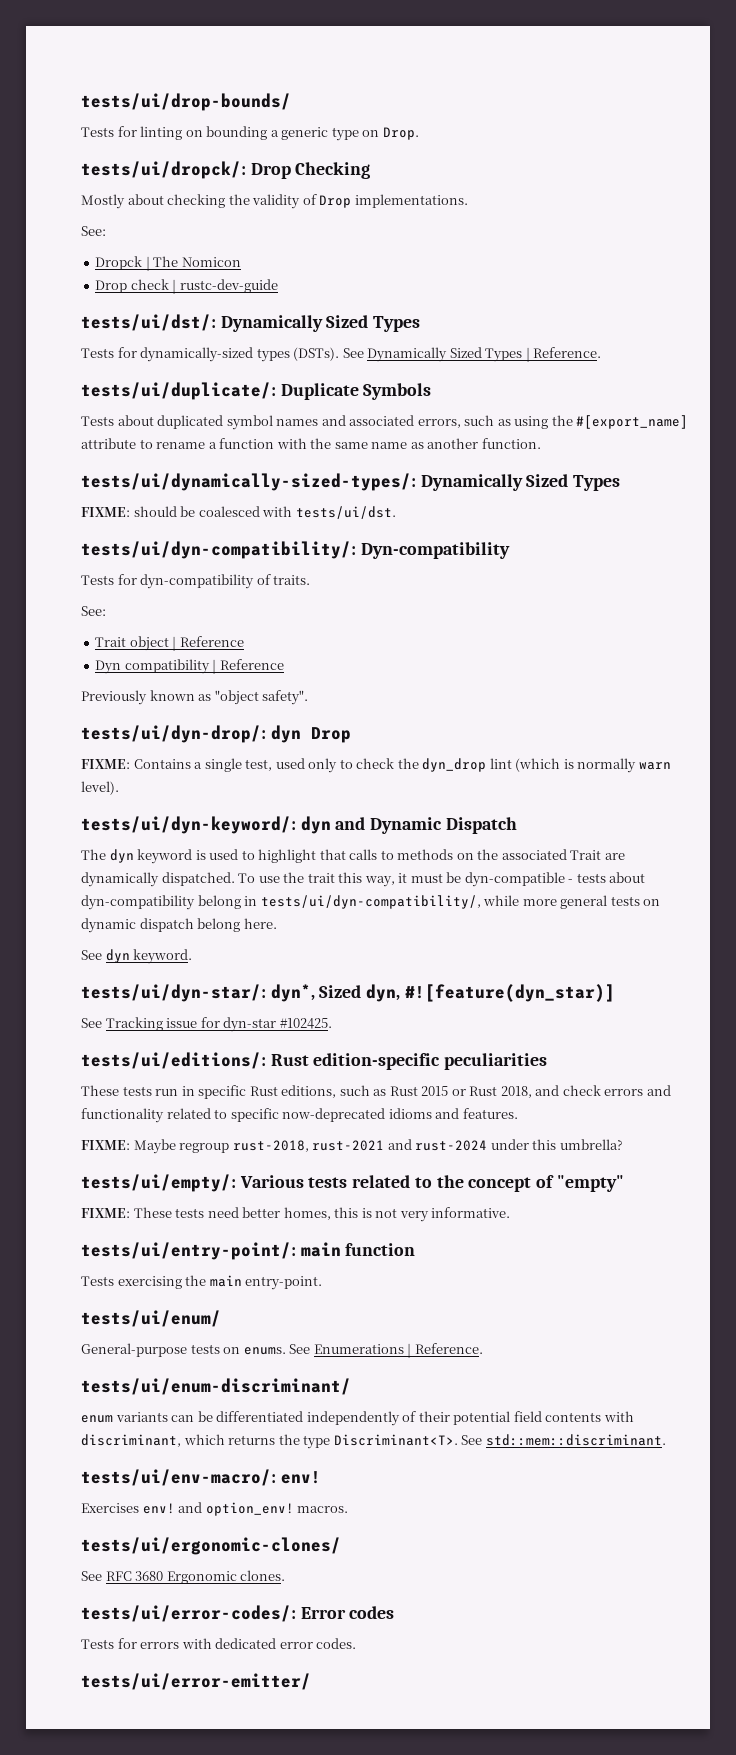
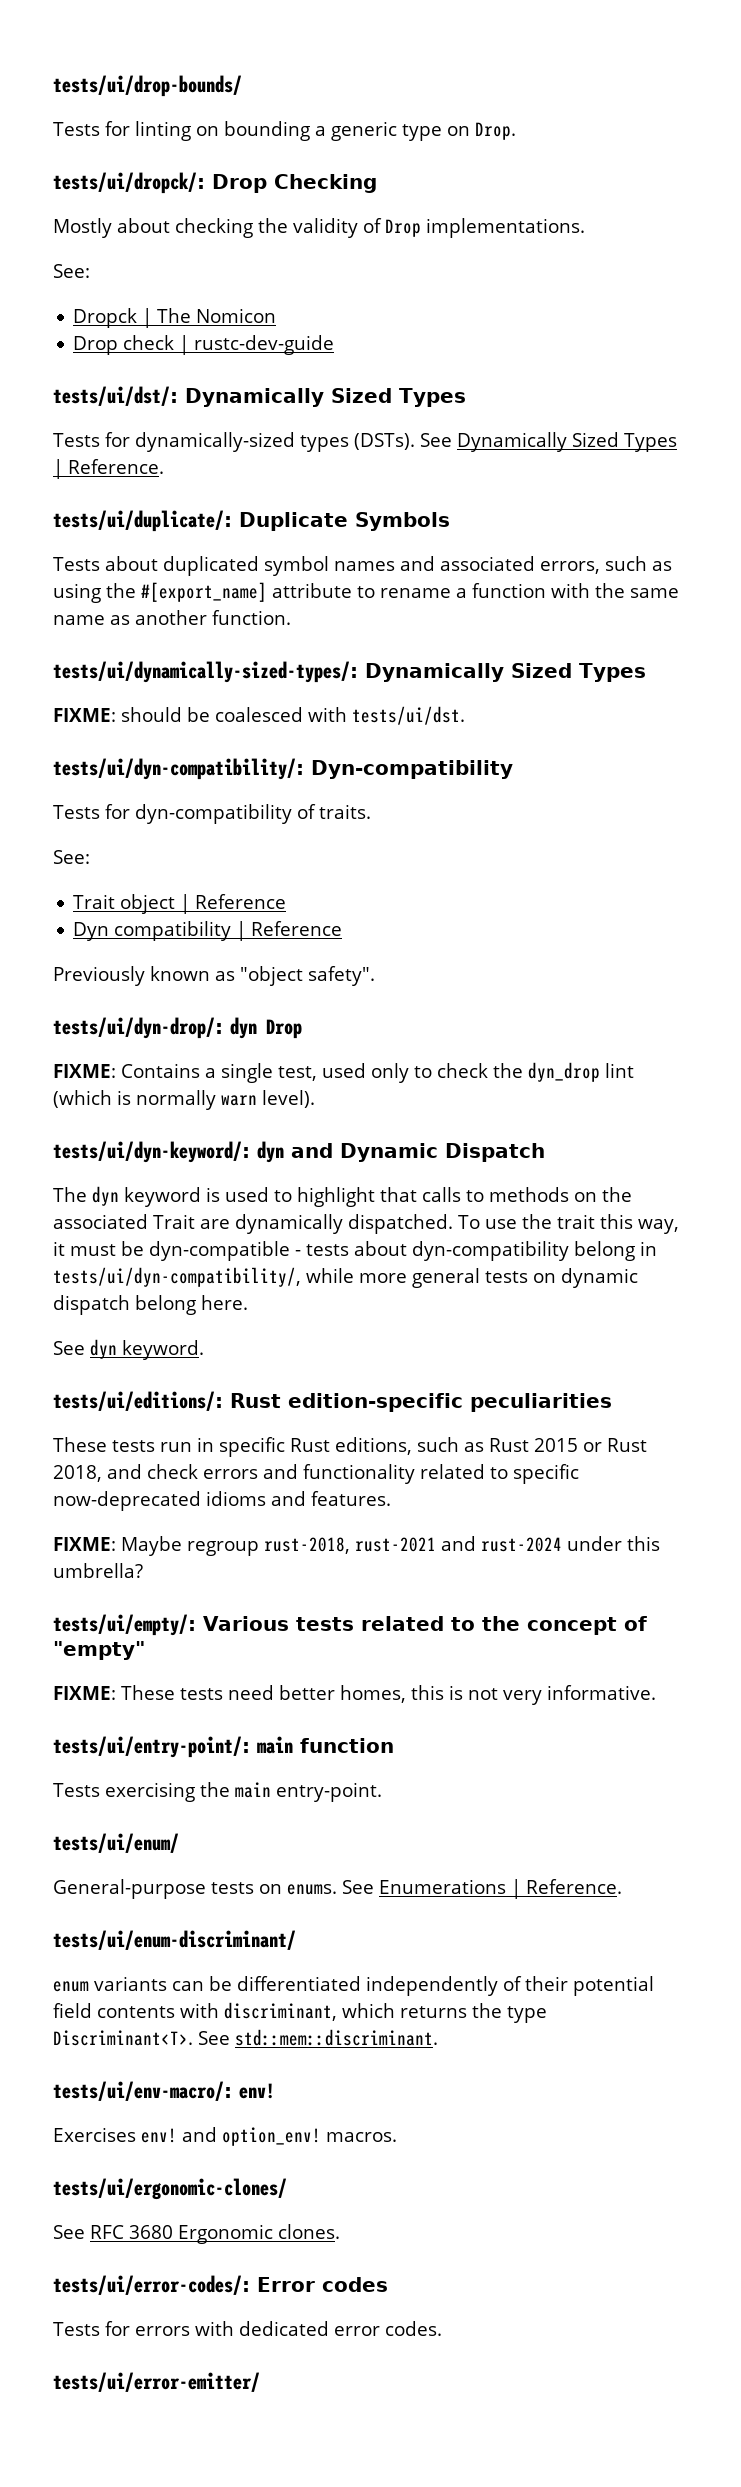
- tests/ui/dyn-star/: dyn*, Sized dyn, #![feature(dyn_star)]
- See Tracking issue for dyn-star #102425.

